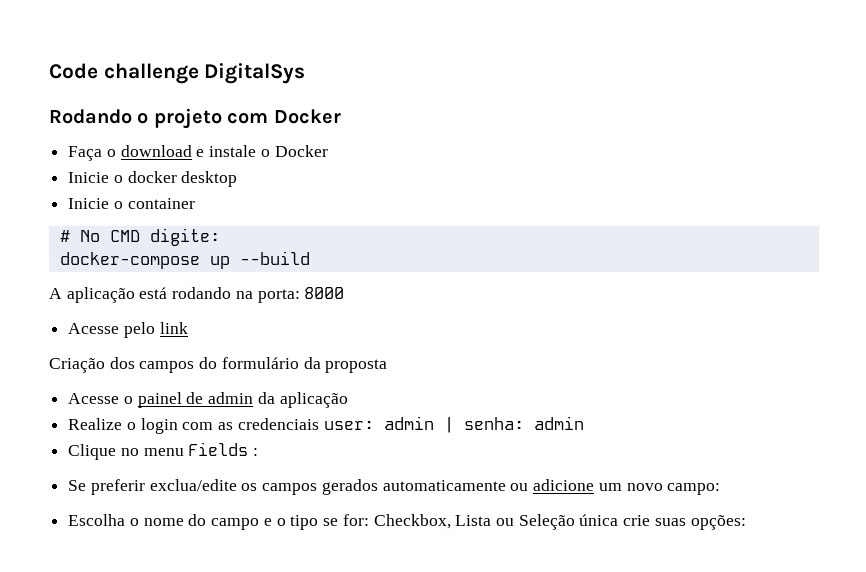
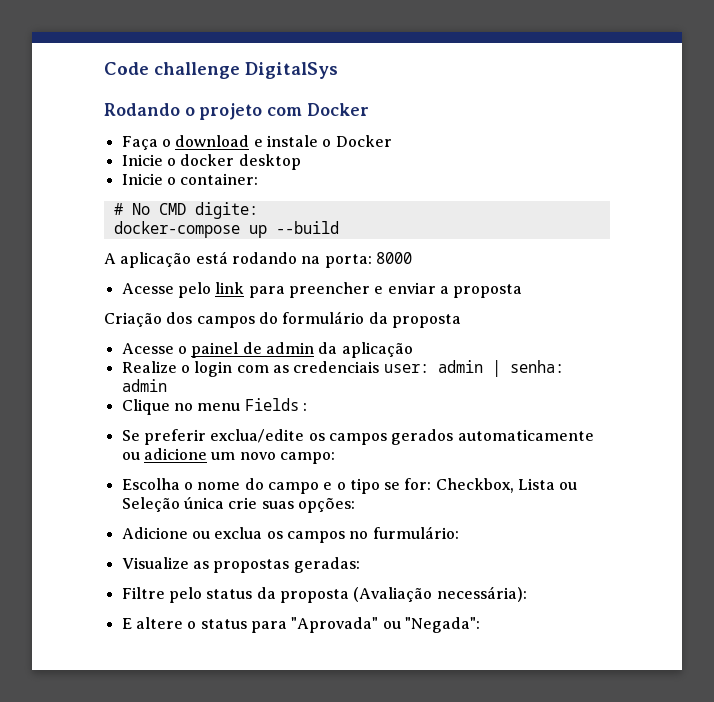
- Inicie o container
+ Inicie o container:
- Acesse pelo link
+ Acesse pelo link para preencher e enviar a proposta
+ Adicione ou exclua os campos no furmulário:
+ Visualize as propostas geradas:
+ Filtre pelo status da proposta (Avaliação necessária):
+ E altere o status para "Aprovada" ou "Negada":

